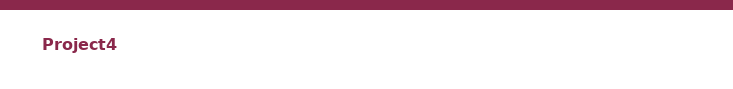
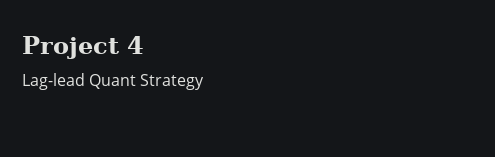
- Project4
+ Project 4
+ Lag-lead Quant Strategy

